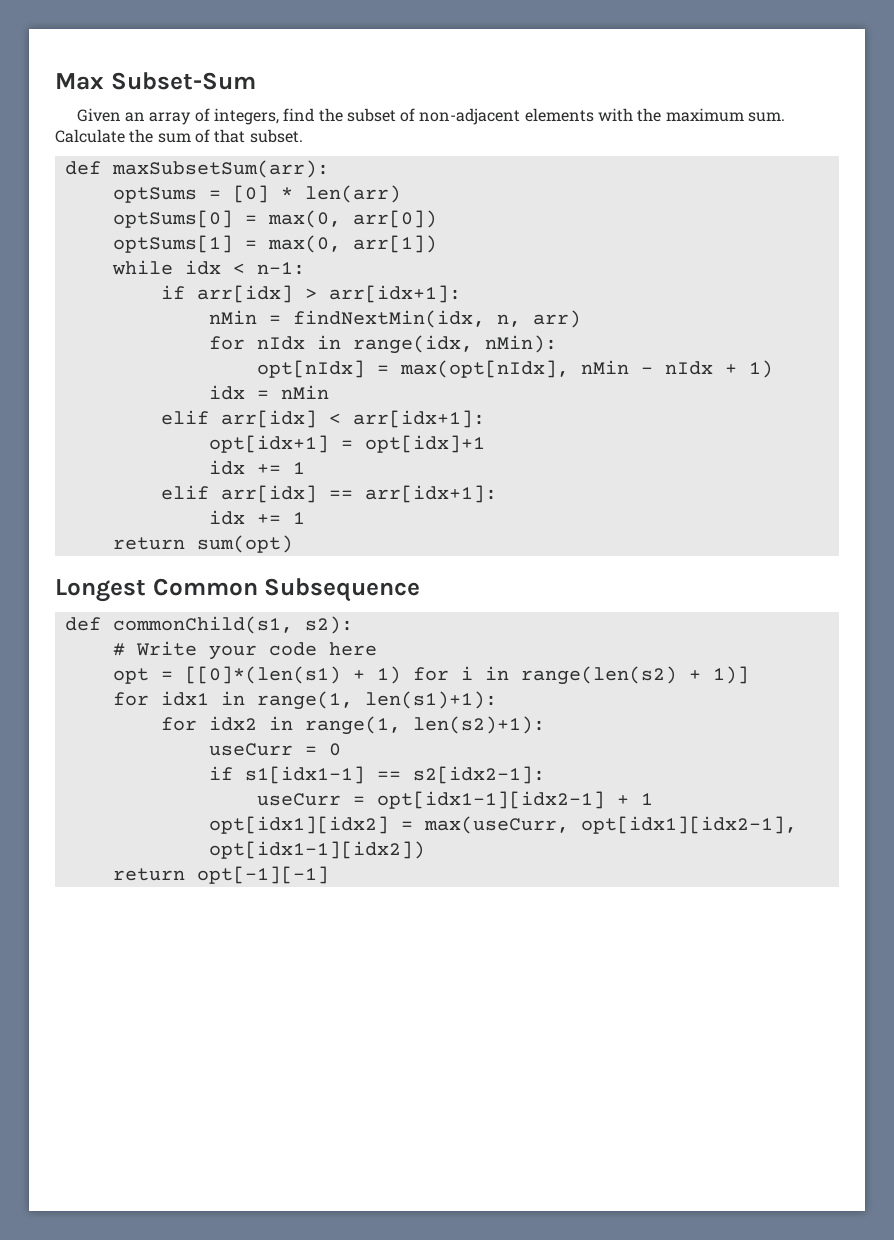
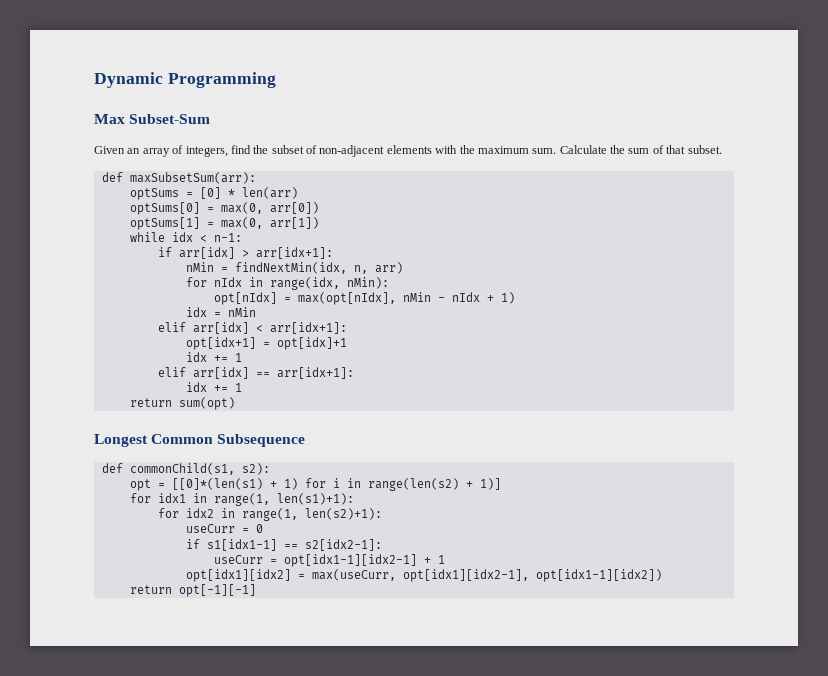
+ Dynamic Programming
- # Write your code here

